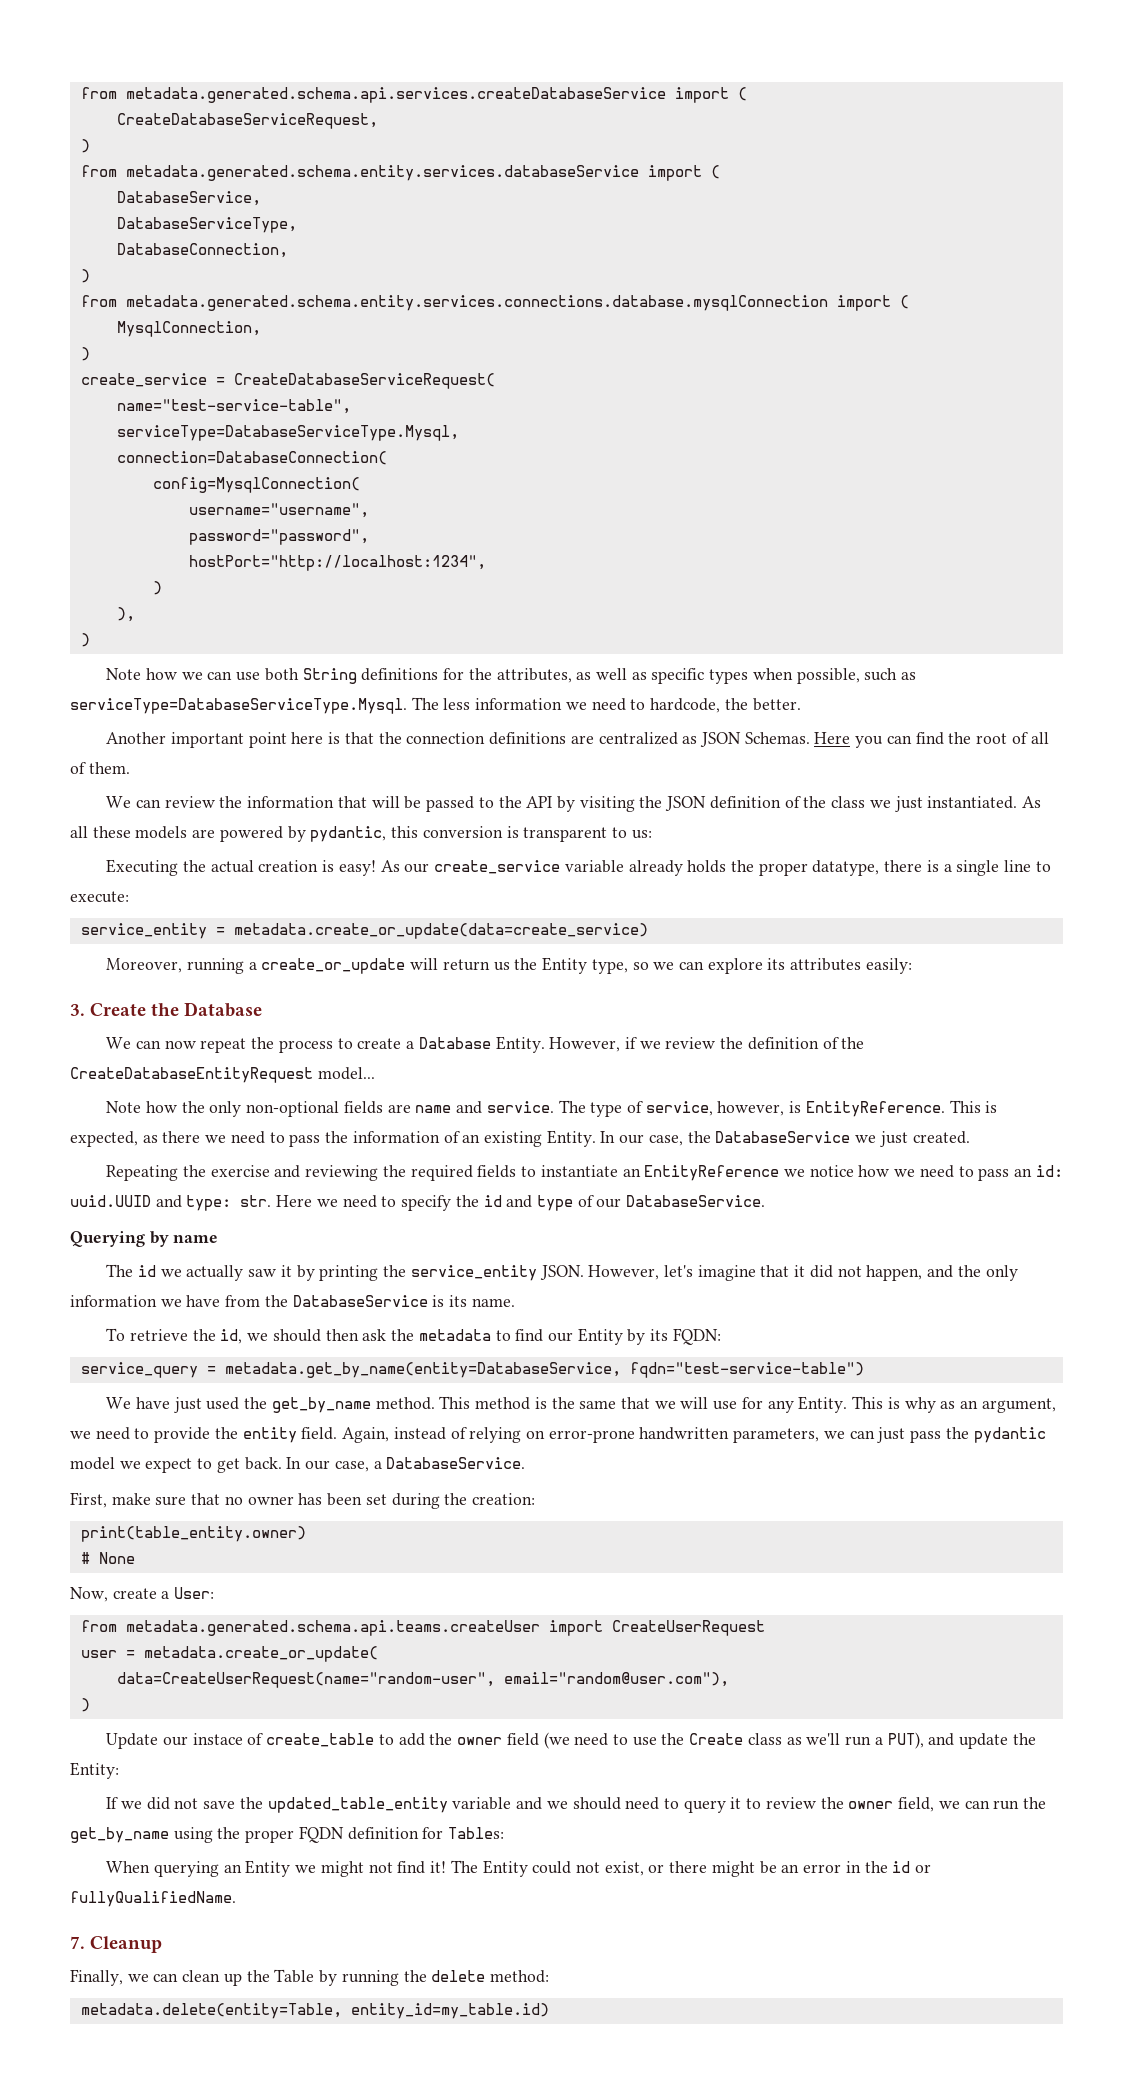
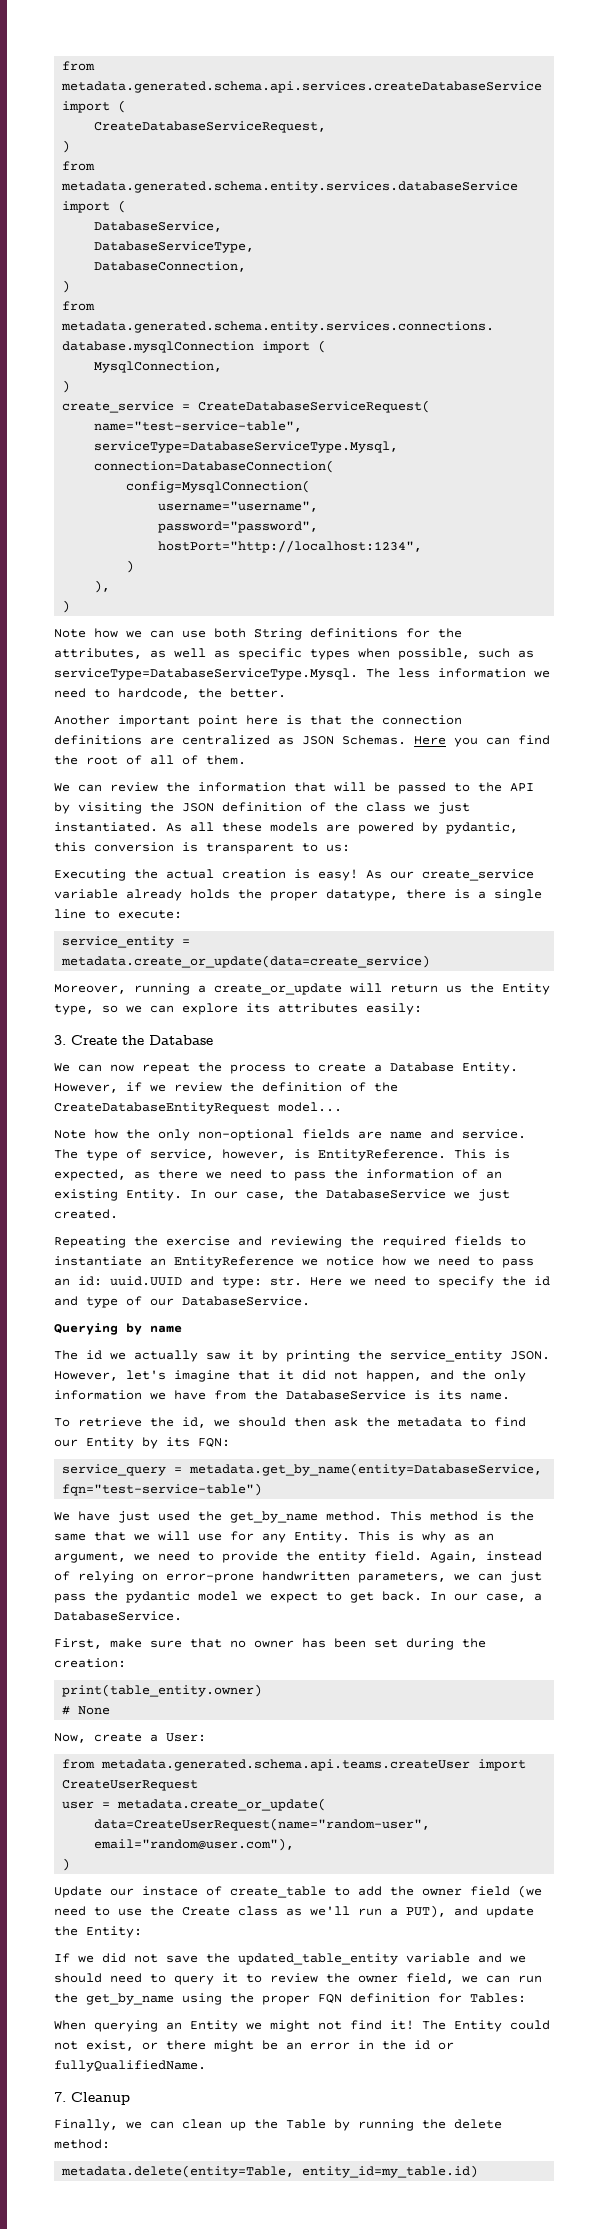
- To retrieve the id, we should then ask the metadata to find our Entity by its FQDN:
+ To retrieve the id, we should then ask the metadata to find our Entity by its FQN:
- service_query = metadata.get_by_name(entity=DatabaseService, fqdn="test-service-table")
+ service_query = metadata.get_by_name(entity=DatabaseService, fqn="test-service-table")
- If we did not save the updated_table_entity variable and we should need to query it to review the owner field, we can run the get_by_name using the proper FQDN definition for Tables:
+ If we did not save the updated_table_entity variable and we should need to query it to review the owner field, we can run the get_by_name using the proper FQN definition for Tables:

